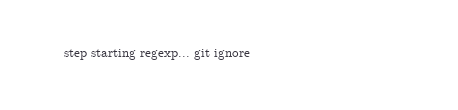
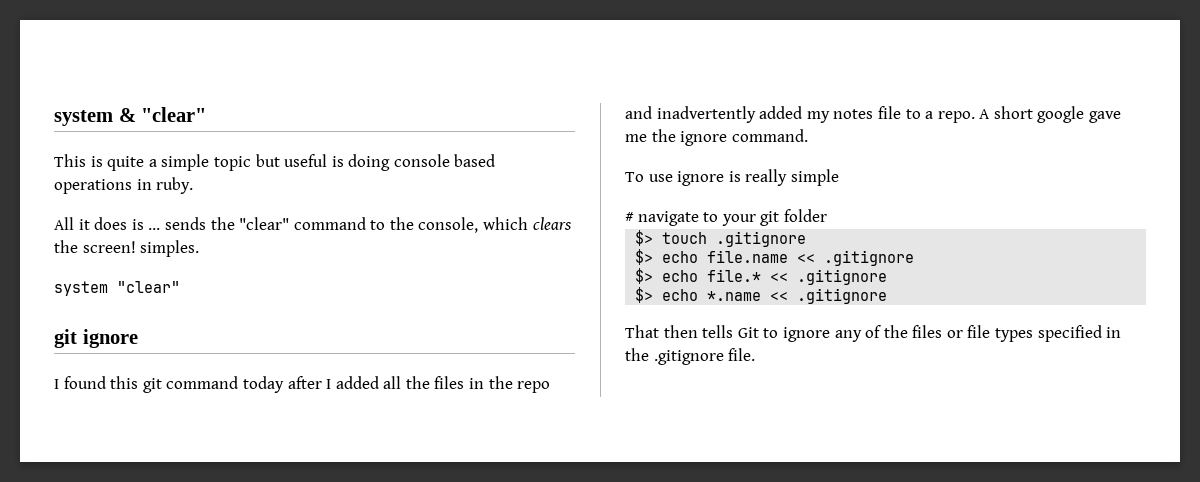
- step starting regexp... git ignore
+ system & "clear"
+ This is quite a simple topic but useful is doing console based operations in ruby.
+ All it does is ... sends the "clear" command to the console, which clears the screen! simples.
+ system "clear"
+ git ignore
+ I found this git command today after I added all the files in the repo and inadvertently added my notes file to a repo. A short google gave me the ignore command.
+ To use ignore is really simple
+ # navigate to your git folder
+ $> touch .gitignore
+ $> echo file.name << .gitignore
+ $> echo file.* << .gitignore
+ $> echo *.name << .gitignore
+ That then tells Git to ignore any of the files or file types specified in the .gitignore file.

